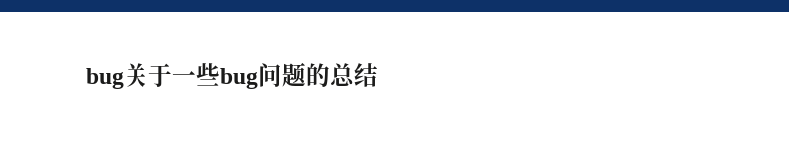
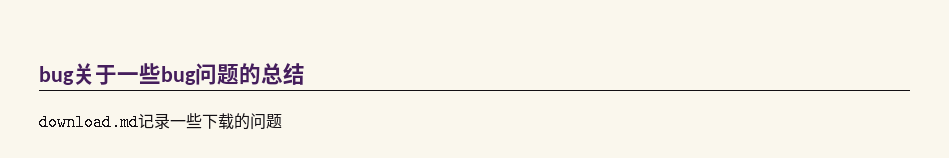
+ download.md记录一些下载的问题

